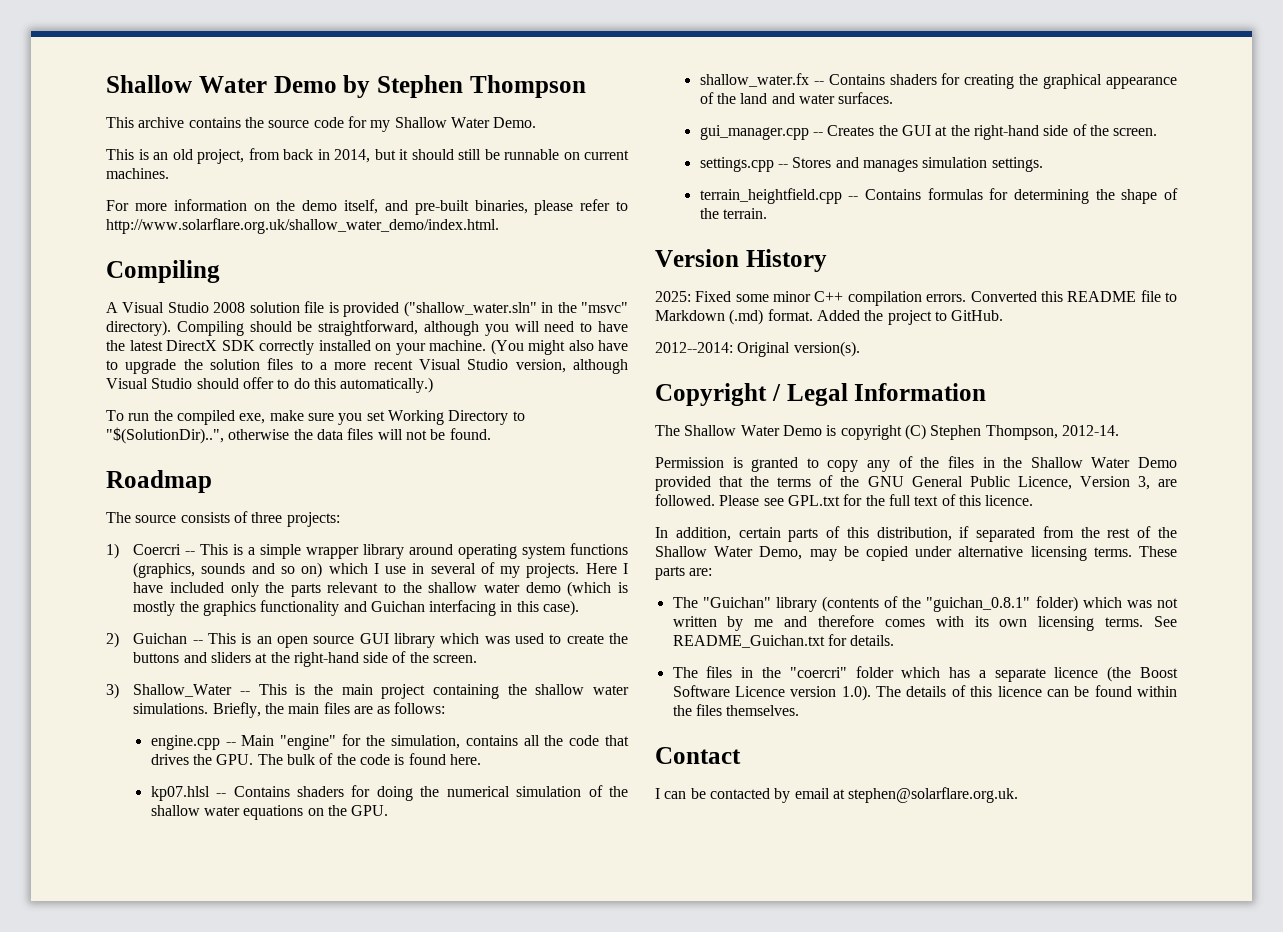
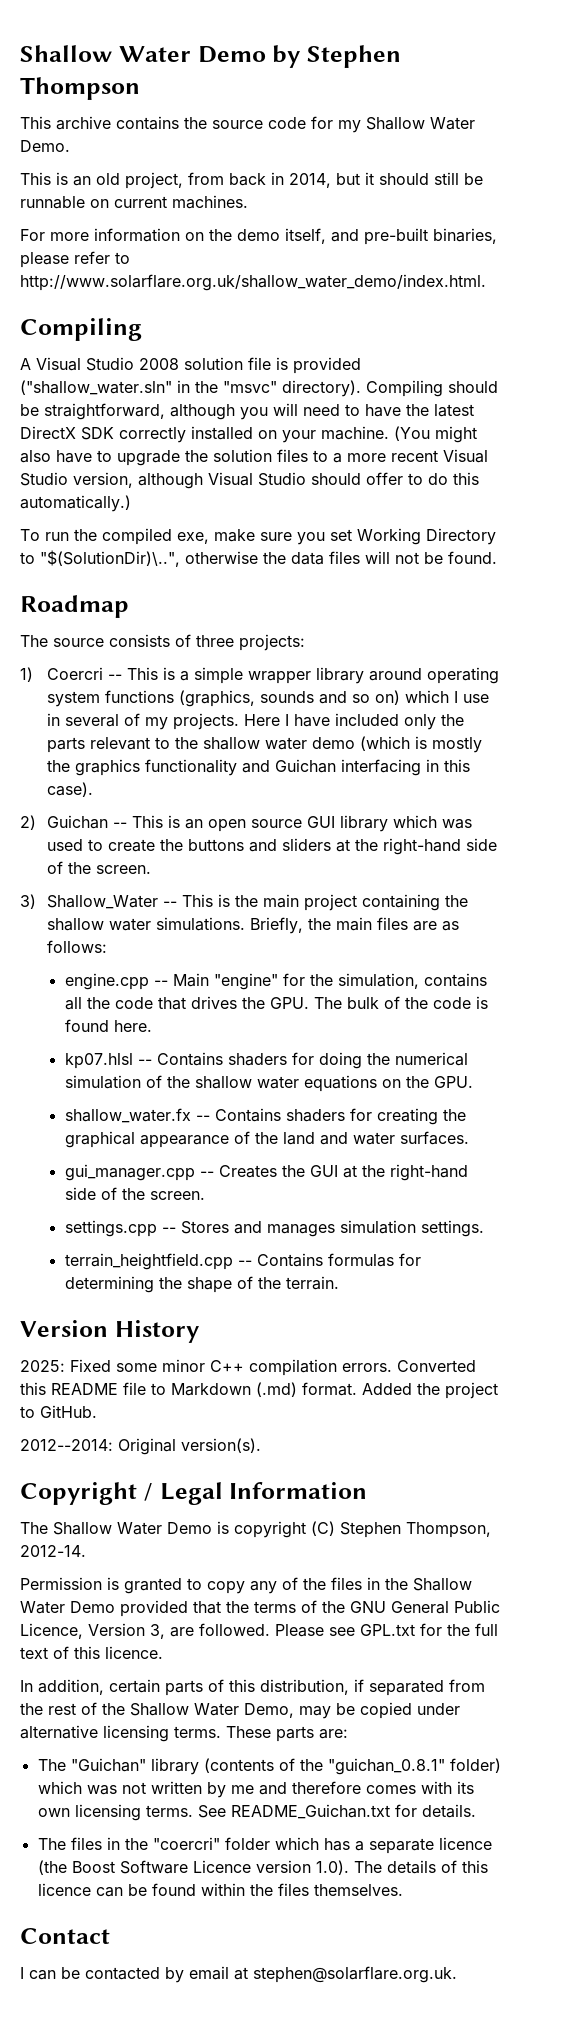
- To run the compiled exe, make sure you set Working Directory to "$(SolutionDir)..", otherwise the data files will not be found.
+ To run the compiled exe, make sure you set Working Directory to "$(SolutionDir)\..", otherwise the data files will not be found.

